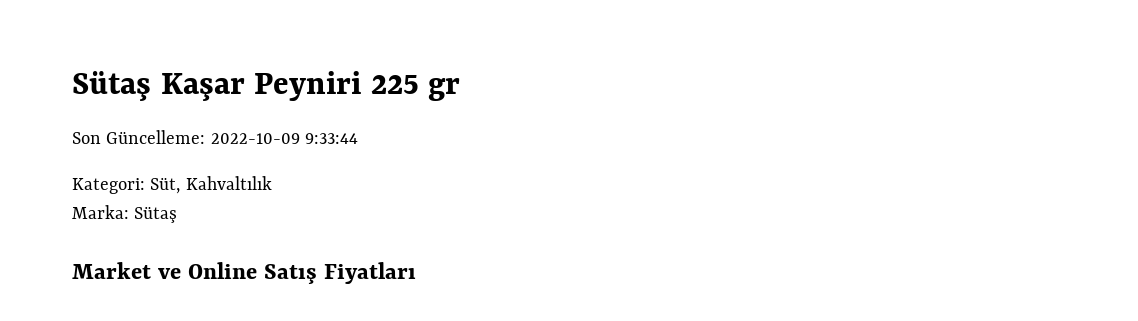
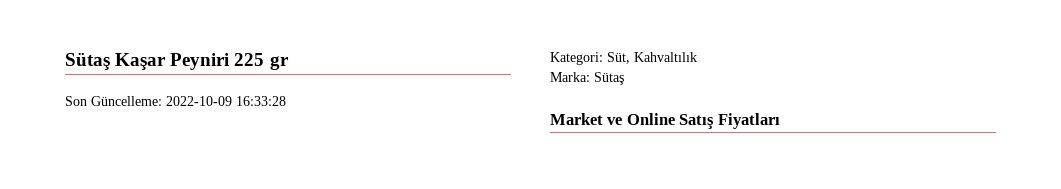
- Son Güncelleme: 2022-10-09 9:33:44
+ Son Güncelleme: 2022-10-09 16:33:28

